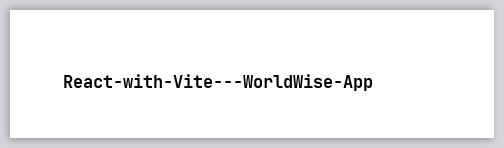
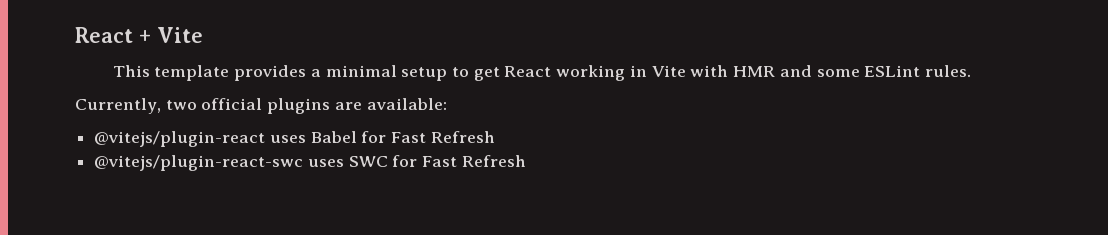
- React-with-Vite---WorldWise-App
+ React + Vite
+ This template provides a minimal setup to get React working in Vite with HMR and some ESLint rules.
+ Currently, two official plugins are available:
+ @vitejs/plugin-react uses Babel for Fast Refresh
+ @vitejs/plugin-react-swc uses SWC for Fast Refresh

